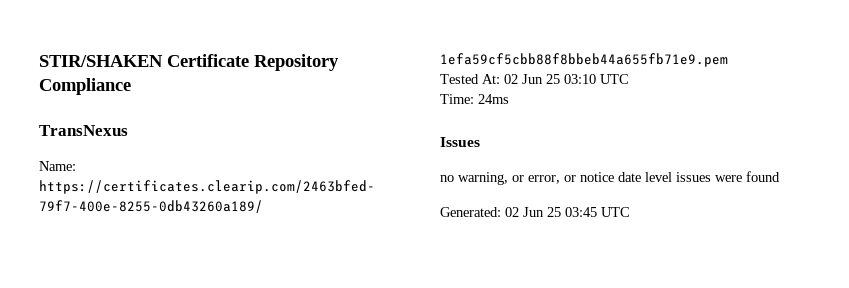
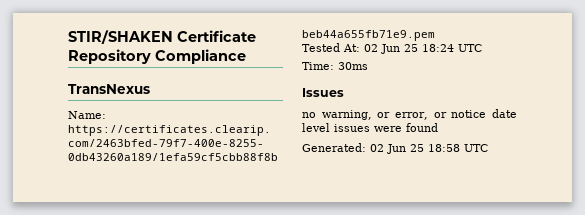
- Tested At: 02 Jun 25 03:10 UTC
+ Tested At: 02 Jun 25 18:24 UTC
- Time: 24ms
+ Time: 30ms
- Generated: 02 Jun 25 03:45 UTC
+ Generated: 02 Jun 25 18:58 UTC

